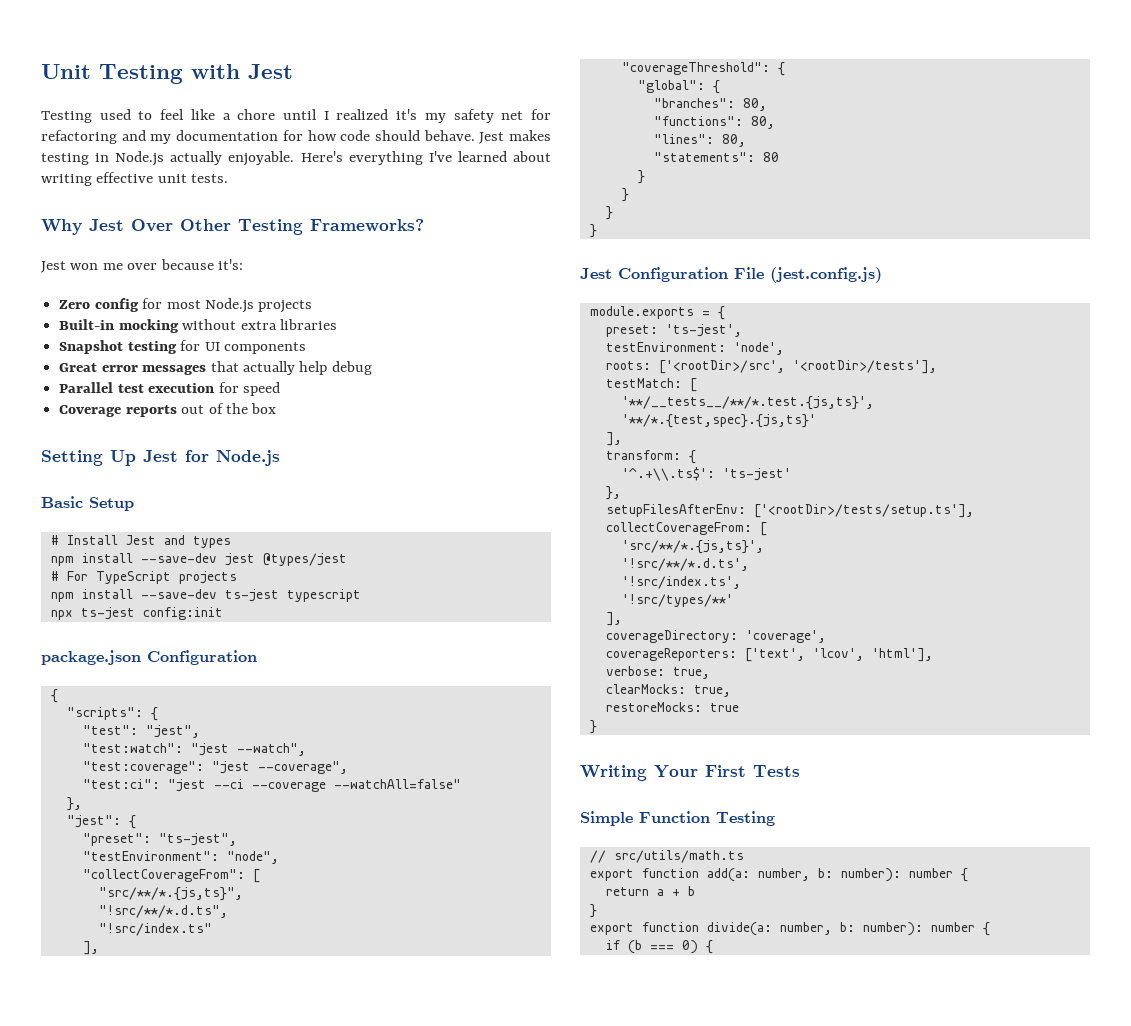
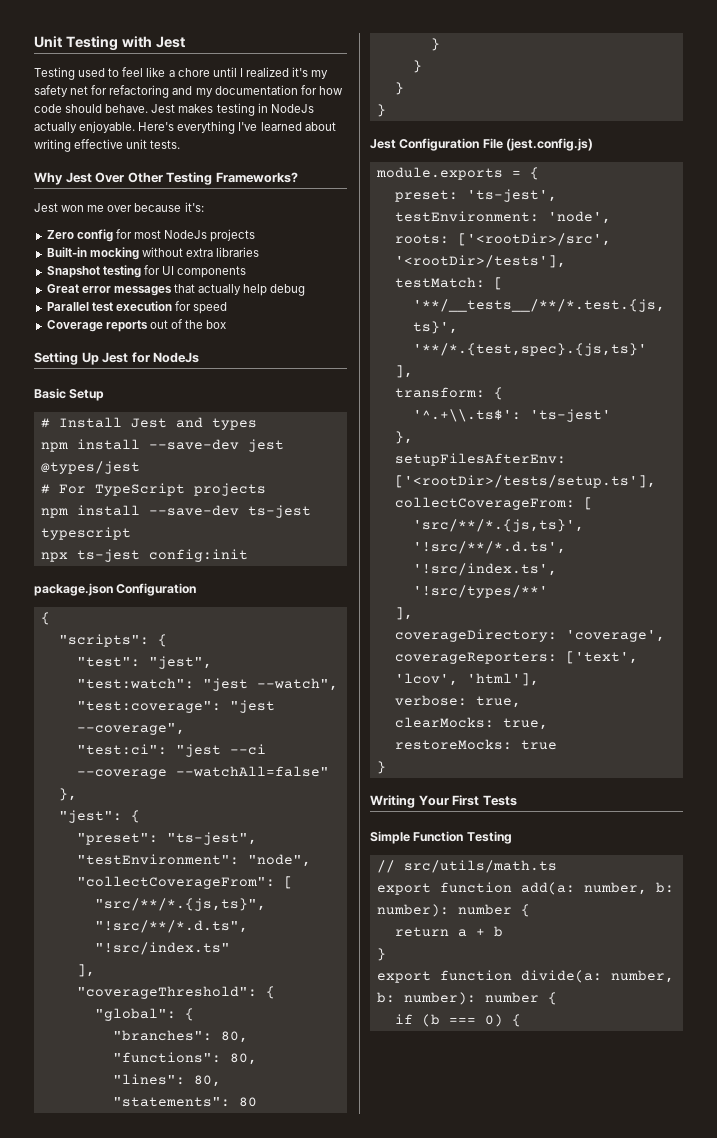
- Jest makes testing in Node.js actually enjoyable.
+ Jest makes testing in NodeJs actually enjoyable.
- Zero config for most Node.js projects
+ Zero config for most NodeJs projects
- Setting Up Jest for Node.js
+ Setting Up Jest for NodeJs

